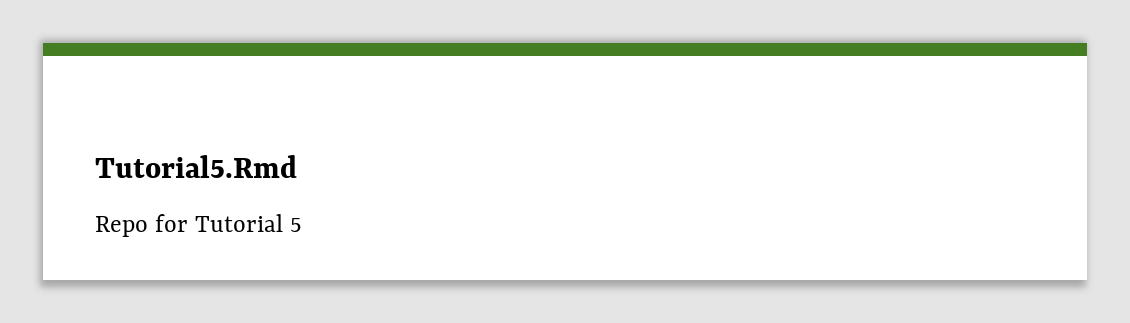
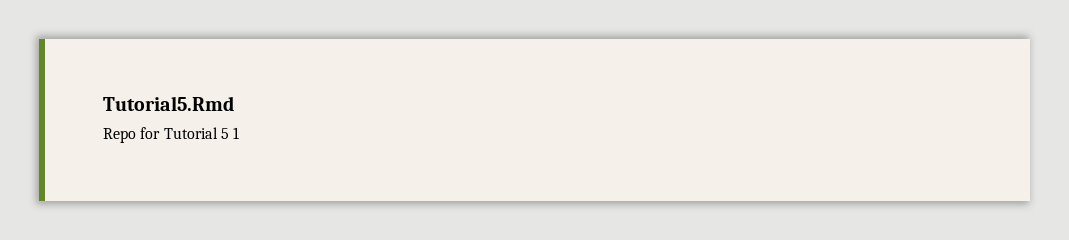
- Repo for Tutorial 5
+ Repo for Tutorial 5 1

